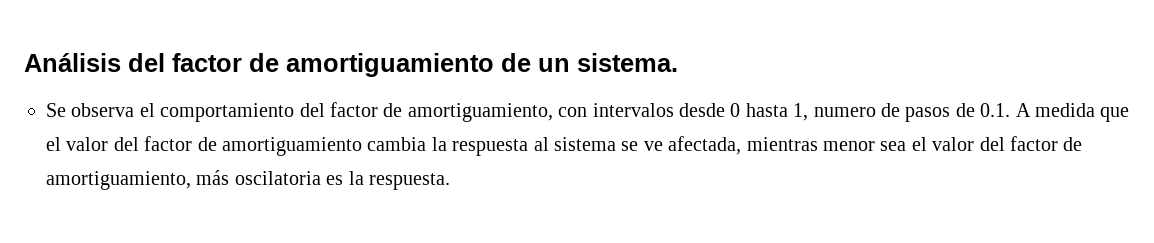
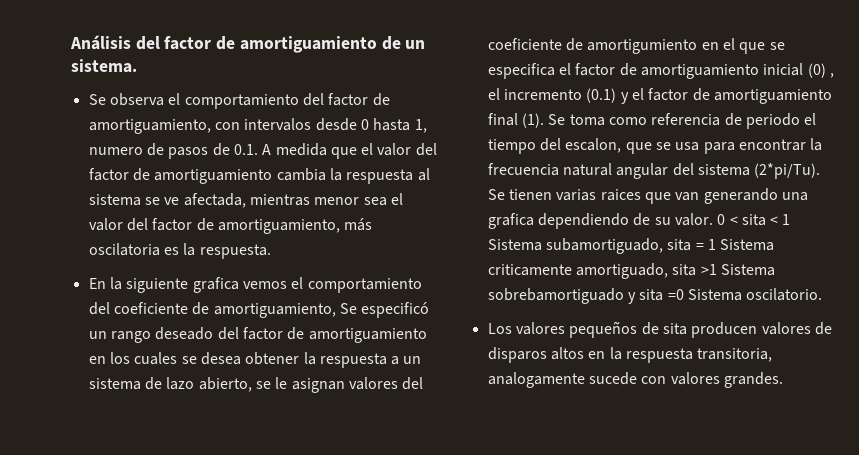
+ En la siguiente grafica vemos el comportamiento del coeficiente de amortiguamiento, Se especificó un rango deseado del factor de amortiguamiento en los cuales se desea obtener la respuesta a un sistema de lazo abierto, se le asignan valores del coeficiente de amortigumiento en el que se especifica el factor de amortiguamiento inicial (0) , el incremento (0.1) y el factor de amortiguamiento final (1). Se toma como referencia de periodo el tiempo del escalon, que se usa para encontrar la frecuencia natural angular del sistema (2*pi/Tu). Se tienen varias raices que van generando una grafica dependiendo de su valor. 0 < sita < 1 Sistema subamortiguado, sita = 1 Sistema criticamente amortiguado, sita >1 Sistema sobrebamortiguado y sita =0 Sistema oscilatorio.
+ Los valores pequeños de sita producen valores de disparos altos en la respuesta transitoria, analogamente sucede con valores grandes.

